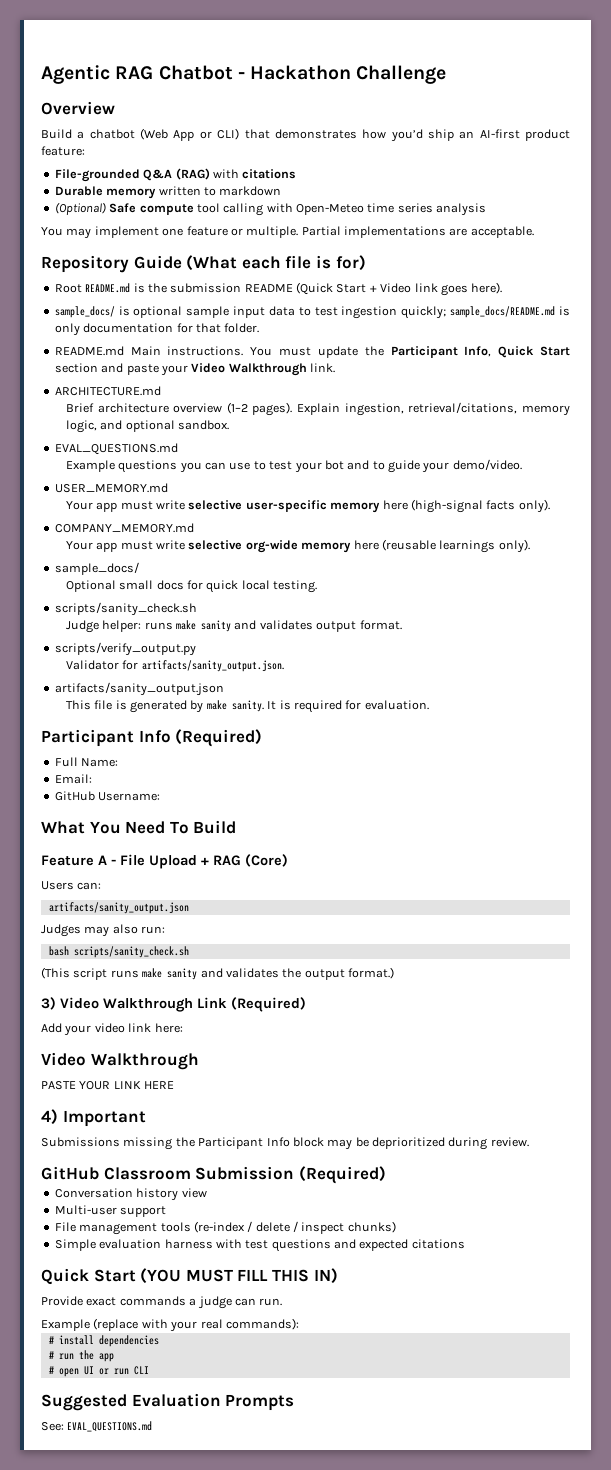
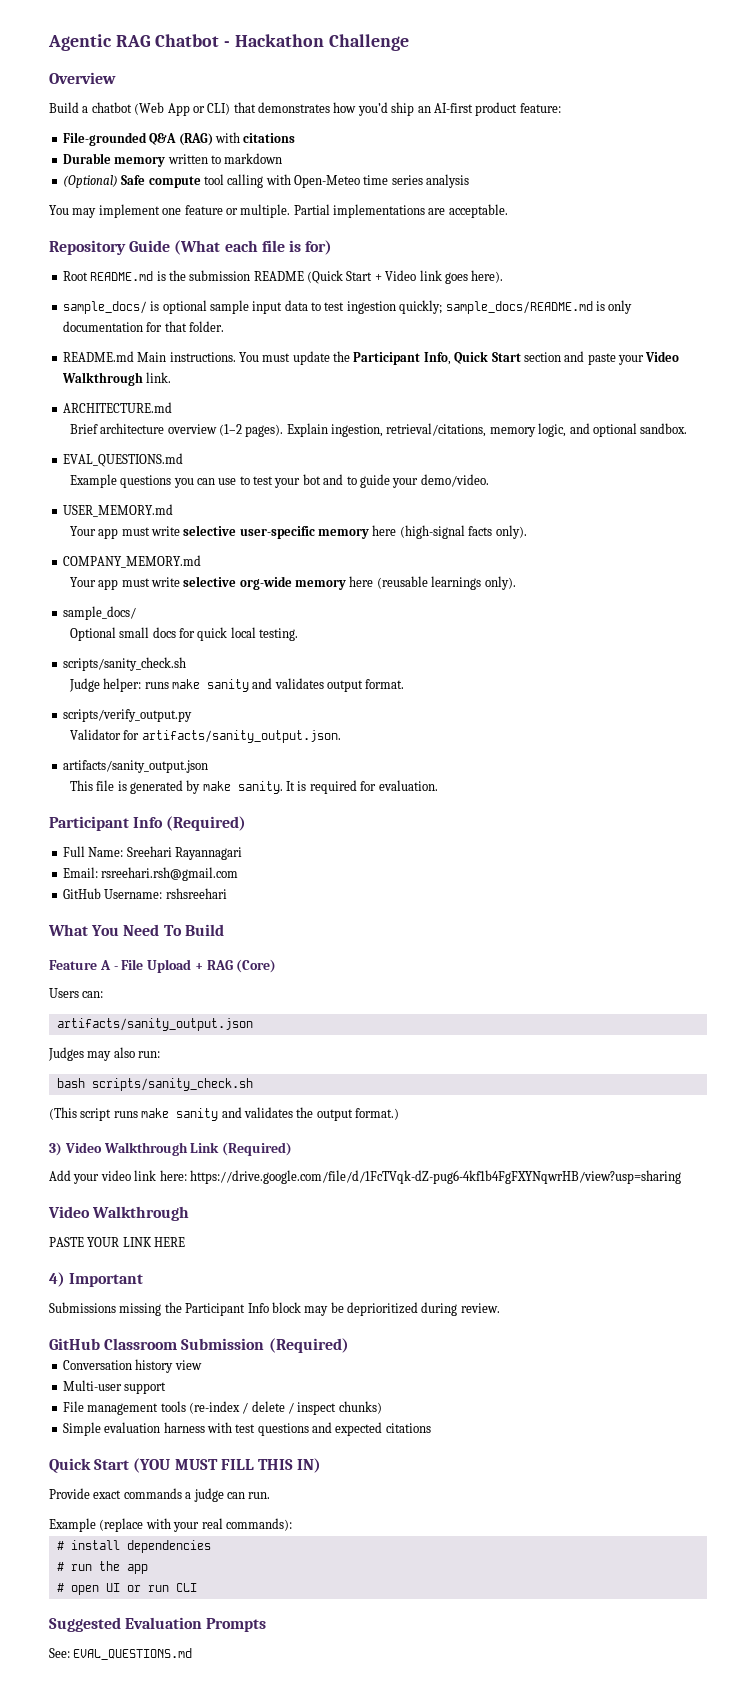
- Full Name:
+ Full Name: Sreehari Rayannagari
- Email:
+ Email: rsreehari.rsh@gmail.com
- GitHub Username:
+ GitHub Username: rshsreehari
- Add your video link here:
+ Add your video link here: https://drive.google.com/file/d/1FcTVqk-dZ-pug6-4kf1b4FgFXYNqwrHB/view?usp=sharing

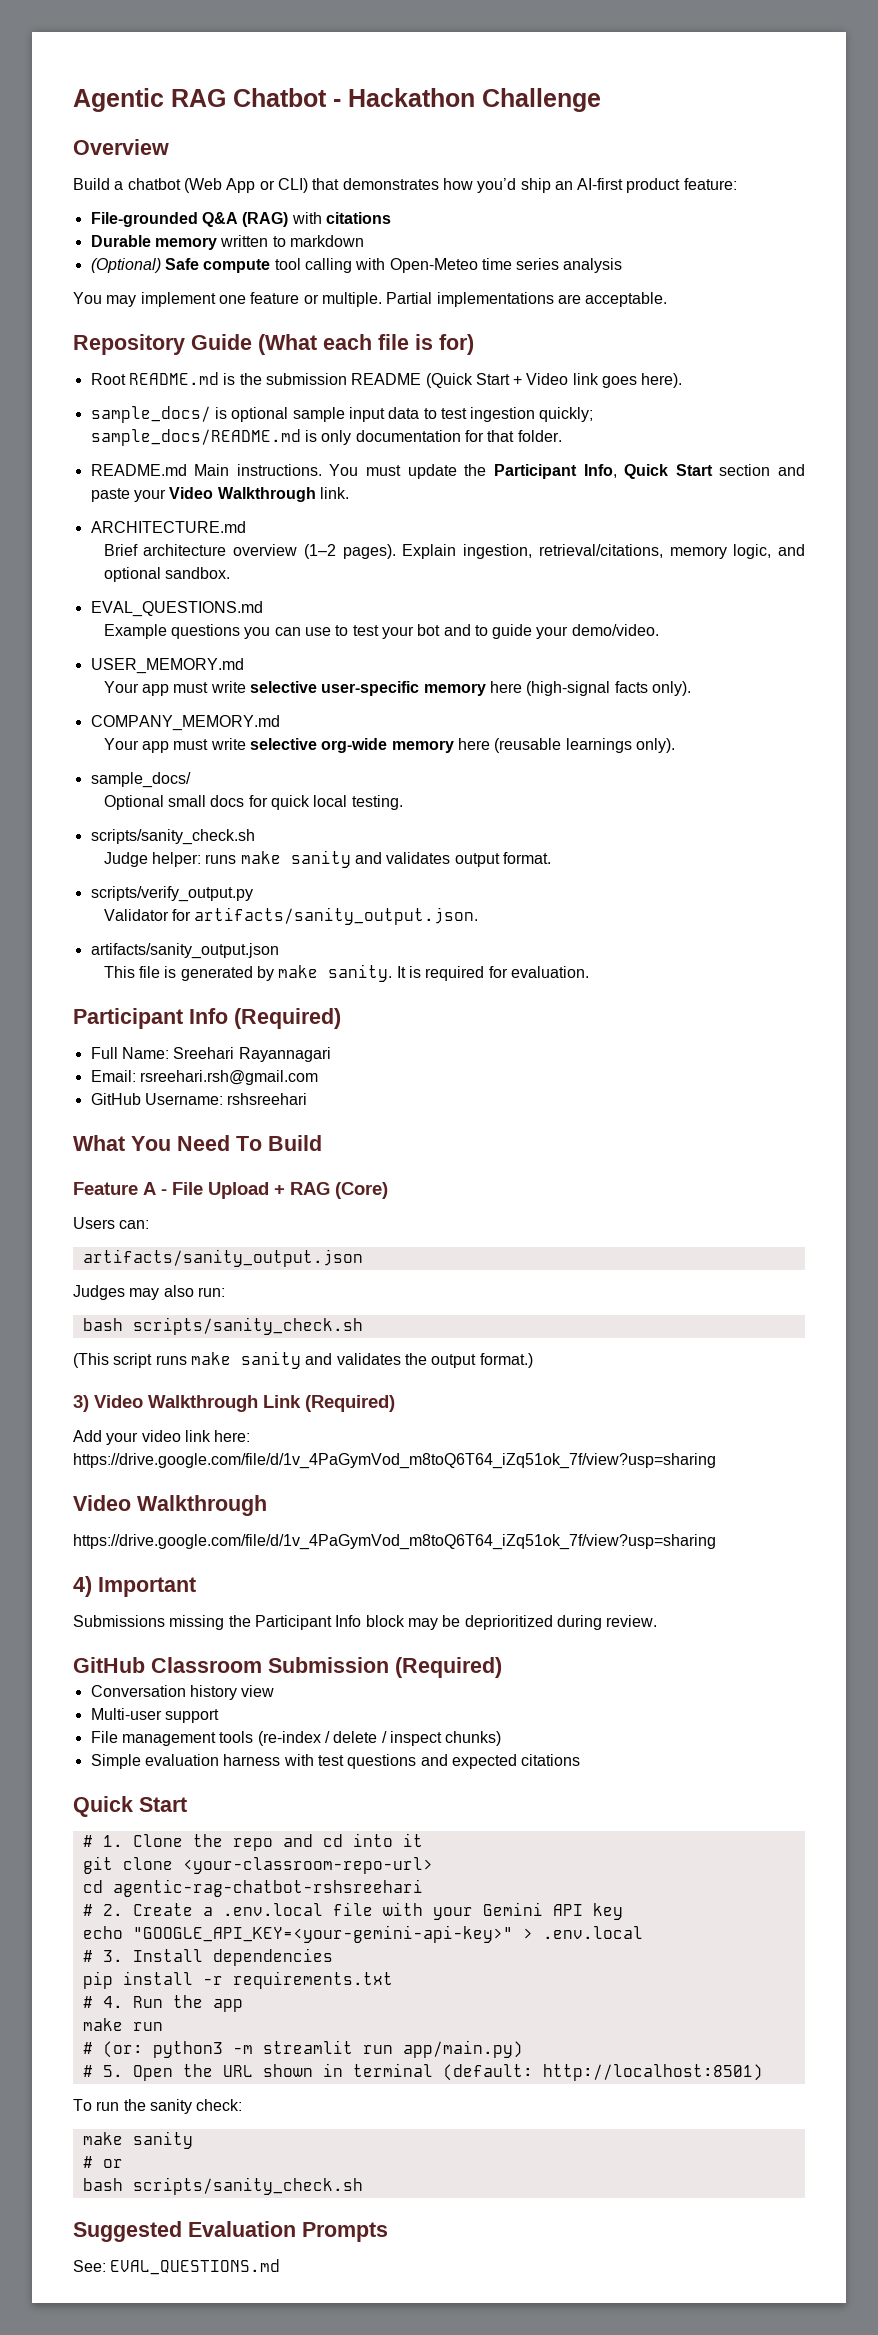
- Add your video link here: https://drive.google.com/file/d/1FcTVqk-dZ-pug6-4kf1b4FgFXYNqwrHB/view?usp=sharing
+ Add your video link here: https://drive.google.com/file/d/1v_4PaGymVod_m8toQ6T64_iZq51ok_7f/view?usp=sharing
  Video Walkthrough
- PASTE YOUR LINK HERE
+ https://drive.google.com/file/d/1v_4PaGymVod_m8toQ6T64_iZq51ok_7f/view?usp=sharing
  Simple evaluation harness with test questions and expected citations
- Quick Start (YOU MUST FILL THIS IN)
- Provide exact commands a judge can run.
- Example (replace with your real commands):
- # install dependencies
+ Quick Start
+ # 1. Clone the repo and cd into it
+ git clone <your-classroom-repo-url>
+ cd agentic-rag-chatbot-rshsreehari
+ # 2. Create a .env.local file with your Gemini API key
+ echo "GOOGLE_API_KEY=<your-gemini-api-key>" > .env.local
+ # 3. Install dependencies
- # run the app
+ pip install -r requirements.txt
+ # 4. Run the app
- # open UI or run CLI
+ make run
+ # (or: python3 -m streamlit run app/main.py)
+ # 5. Open the URL shown in terminal (default: http://localhost:8501)
+ To run the sanity check:
+ make sanity
+ # or
+ bash scripts/sanity_check.sh

